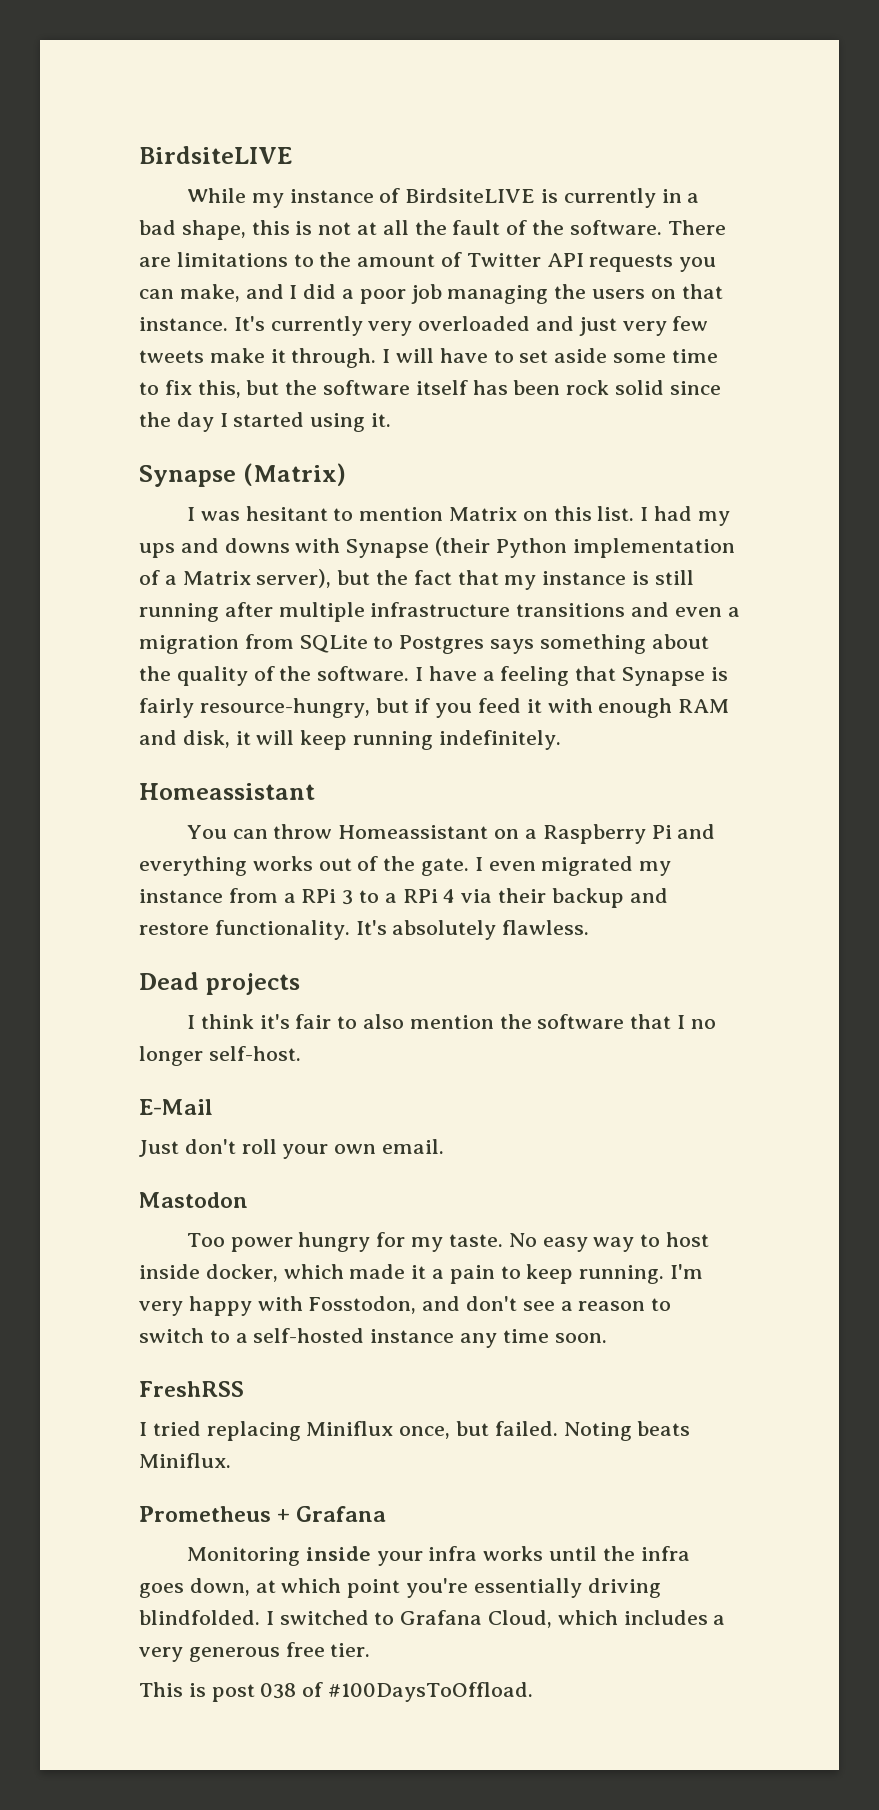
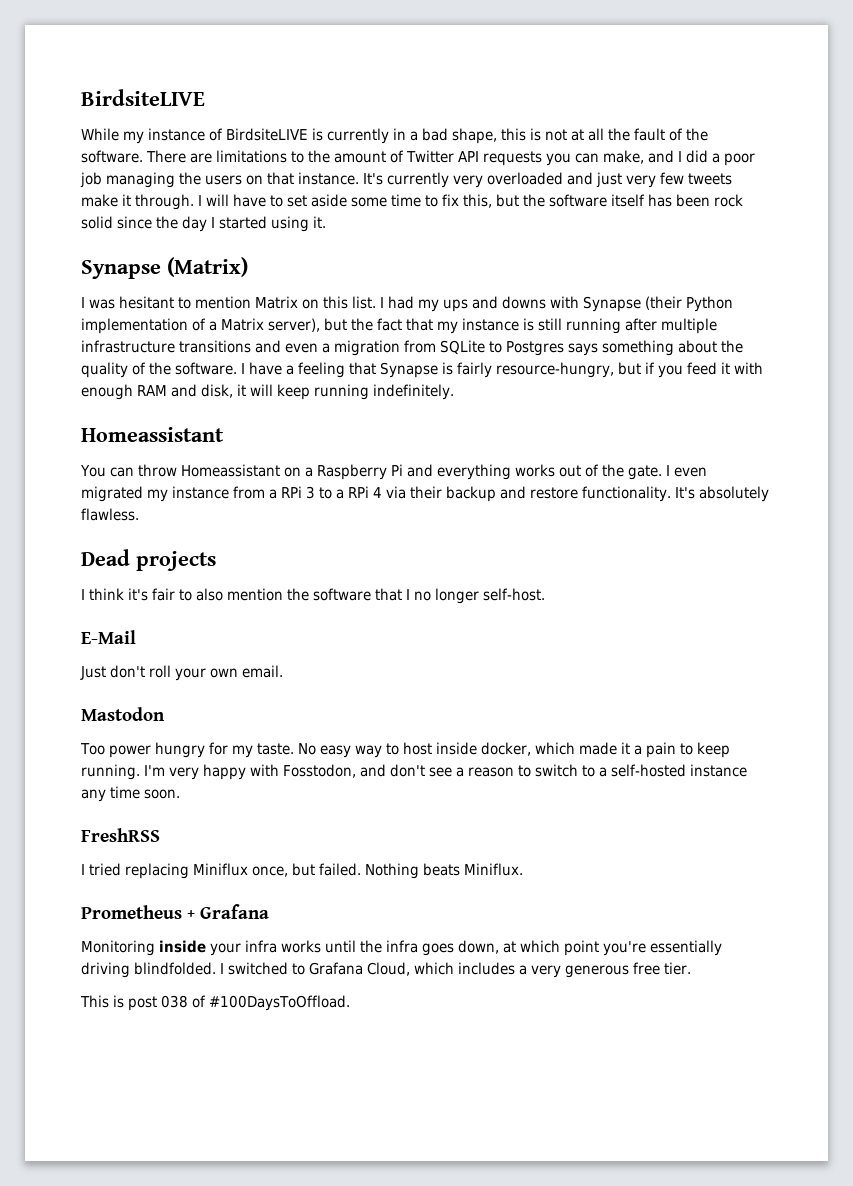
- Noting beats Miniflux.
+ Nothing beats Miniflux.

